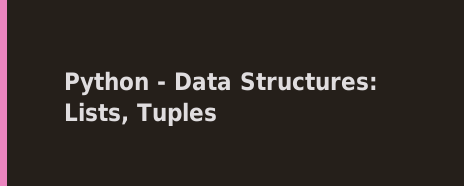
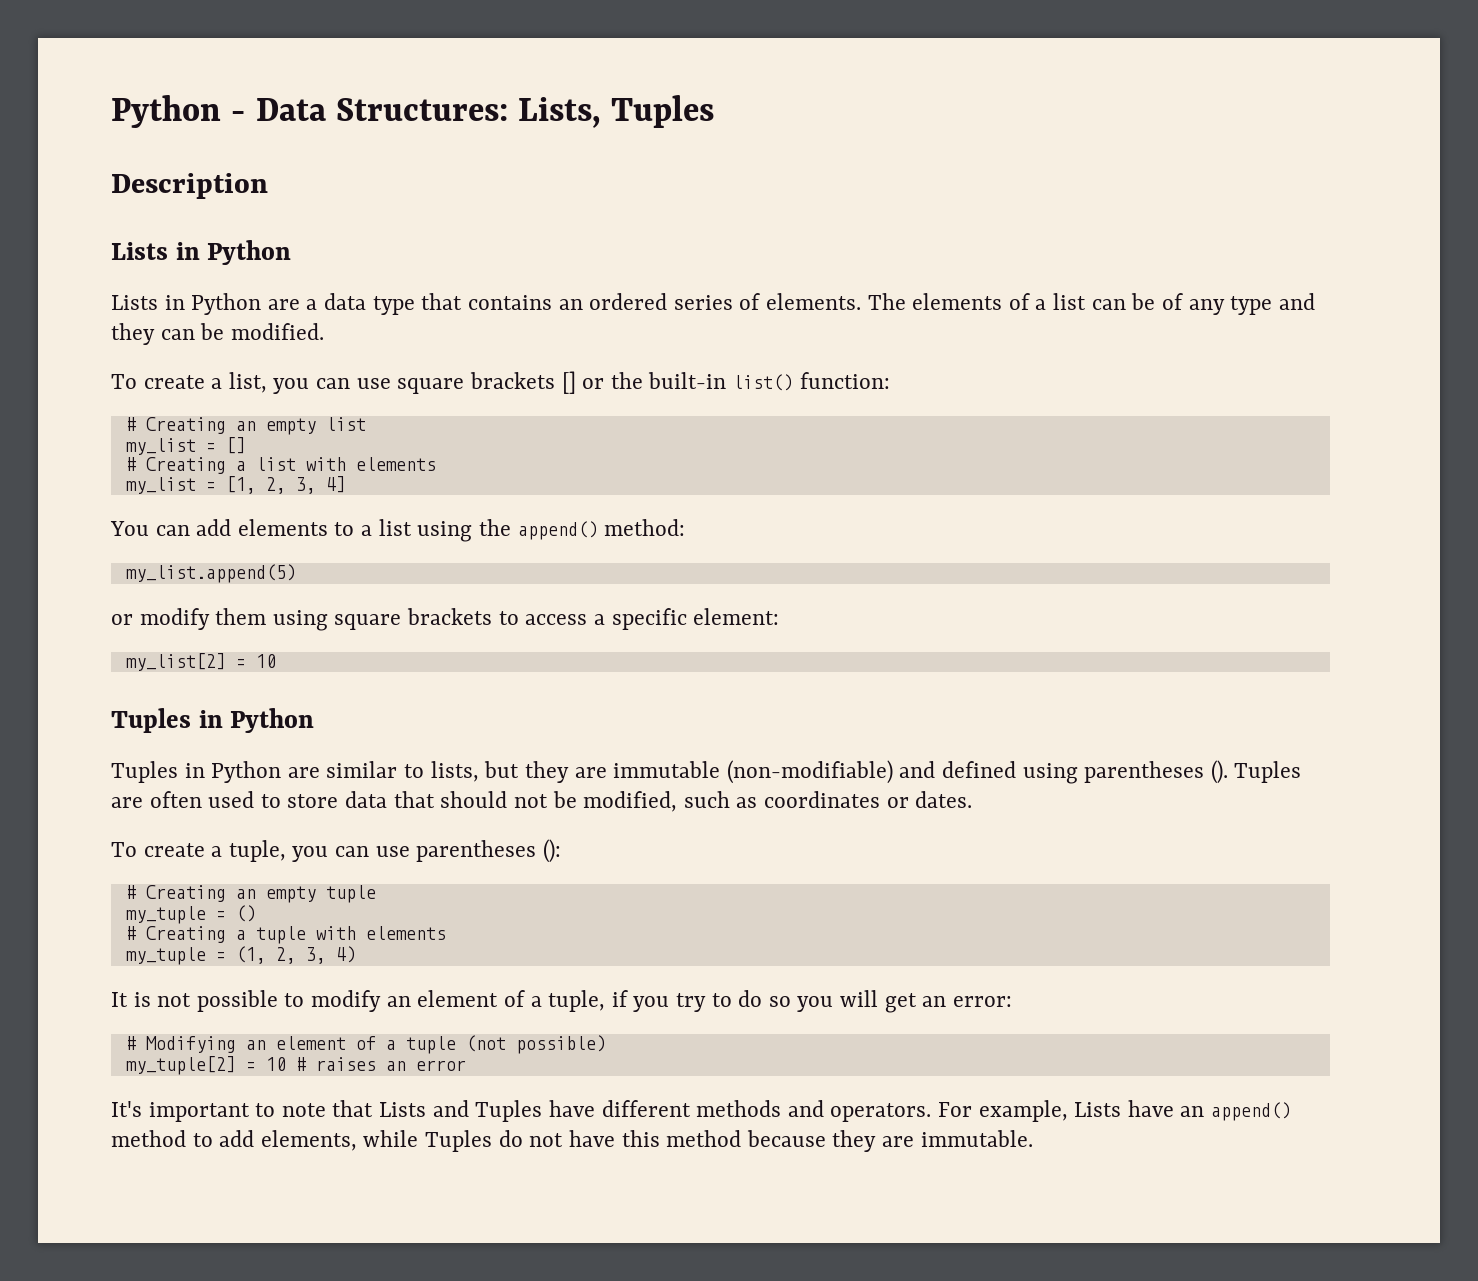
+ Description
+ Lists in Python
+ Lists in Python are a data type that contains an ordered series of elements. The elements of a list can be of any type and they can be modified.
+ To create a list, you can use square brackets [] or the built-in list() function:
+ # Creating an empty list
+ my_list = []
+ # Creating a list with elements
+ my_list = [1, 2, 3, 4]
+ You can add elements to a list using the append() method:
+ my_list.append(5)
+ or modify them using square brackets to access a specific element:
+ my_list[2] = 10
+ Tuples in Python
+ Tuples in Python are similar to lists, but they are immutable (non-modifiable) and defined using parentheses (). Tuples are often used to store data that should not be modified, such as coordinates or dates.
+ To create a tuple, you can use parentheses ():
+ # Creating an empty tuple
+ my_tuple = ()
+ # Creating a tuple with elements
+ my_tuple = (1, 2, 3, 4)
+ It is not possible to modify an element of a tuple, if you try to do so you will get an error:
+ # Modifying an element of a tuple (not possible)
+ my_tuple[2] = 10 # raises an error
+ It's important to note that Lists and Tuples have different methods and operators. For example, Lists have an append() method to add elements, while Tuples do not have this method because they are immutable.

